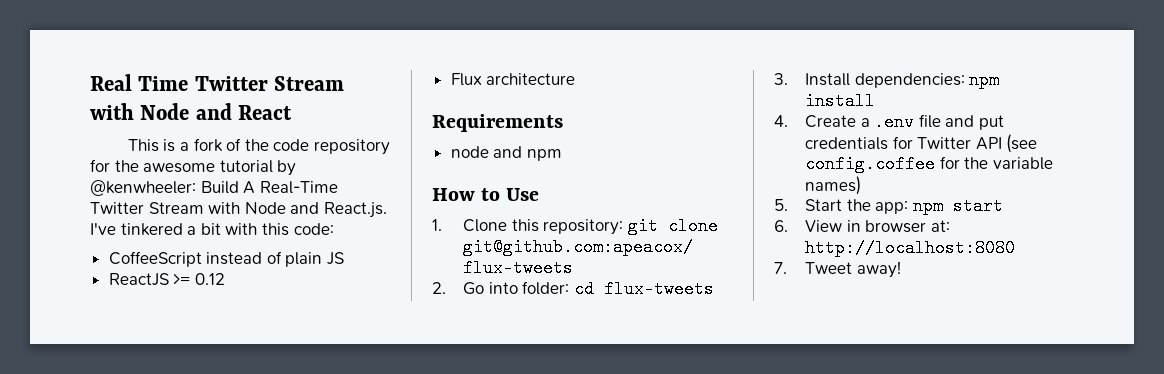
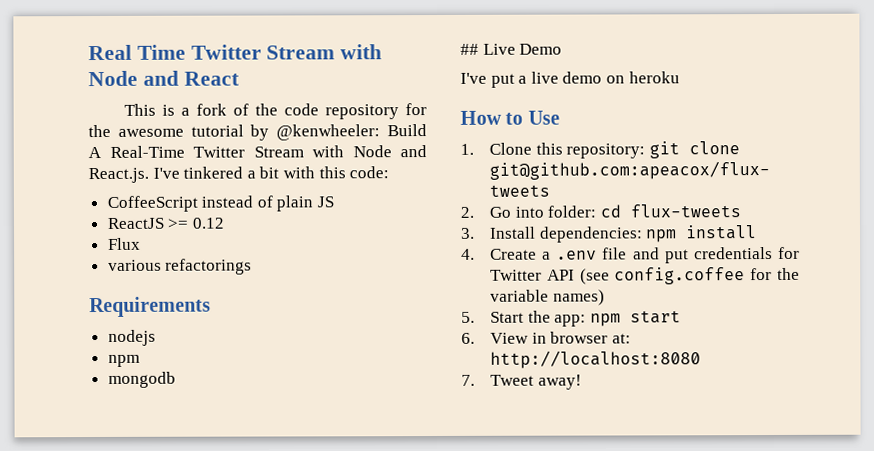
- Flux architecture
+ Flux
+ various refactorings
- node and npm
+ nodejs
+ npm
+ mongodb
+ ## Live Demo
+ I've put a live demo on heroku

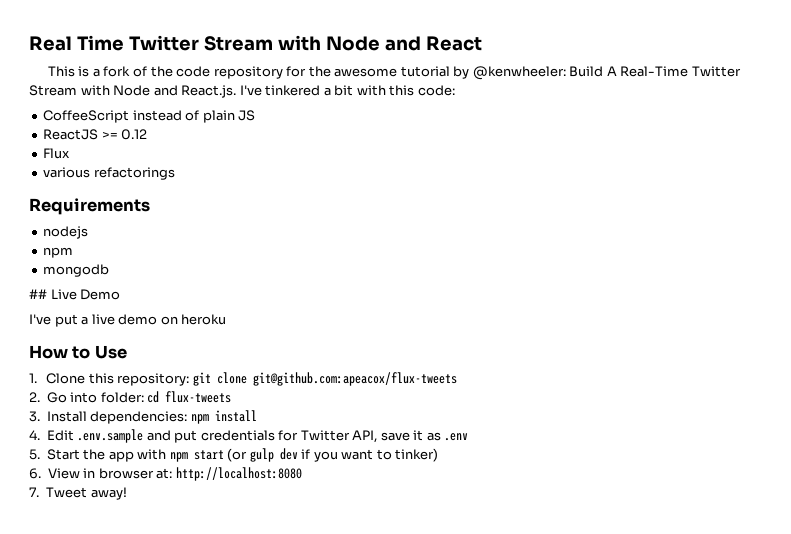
- 4. Create a .env file and put credentials for Twitter API (see config.coffee for the variable names)
+ 4. Edit .env.sample and put credentials for Twitter API, save it as .env
- 5. Start the app: npm start
+ 5. Start the app with npm start (or gulp dev if you want to tinker)

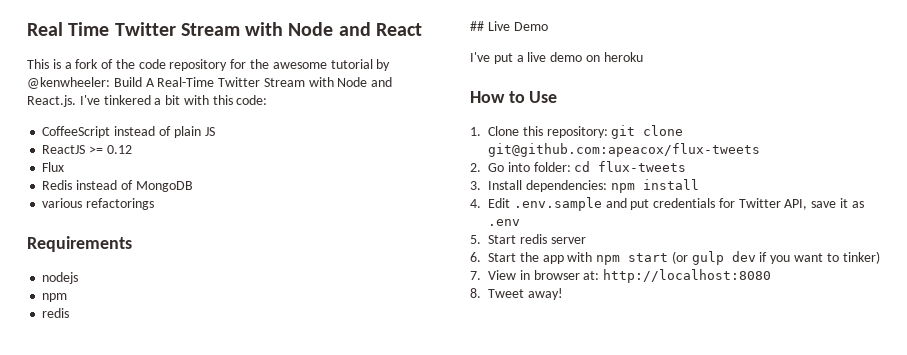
+ Redis instead of MongoDB
  nodejs
  npm
- mongodb
+ redis
- 5. Start the app with npm start (or gulp dev if you want to tinker)
+ 5. Start redis server
+ 6. Start the app with npm start (or gulp dev if you want to tinker)
- 6. View in browser at: http://localhost:8080
+ 7. View in browser at: http://localhost:8080
- 7. Tweet away!
+ 8. Tweet away!

